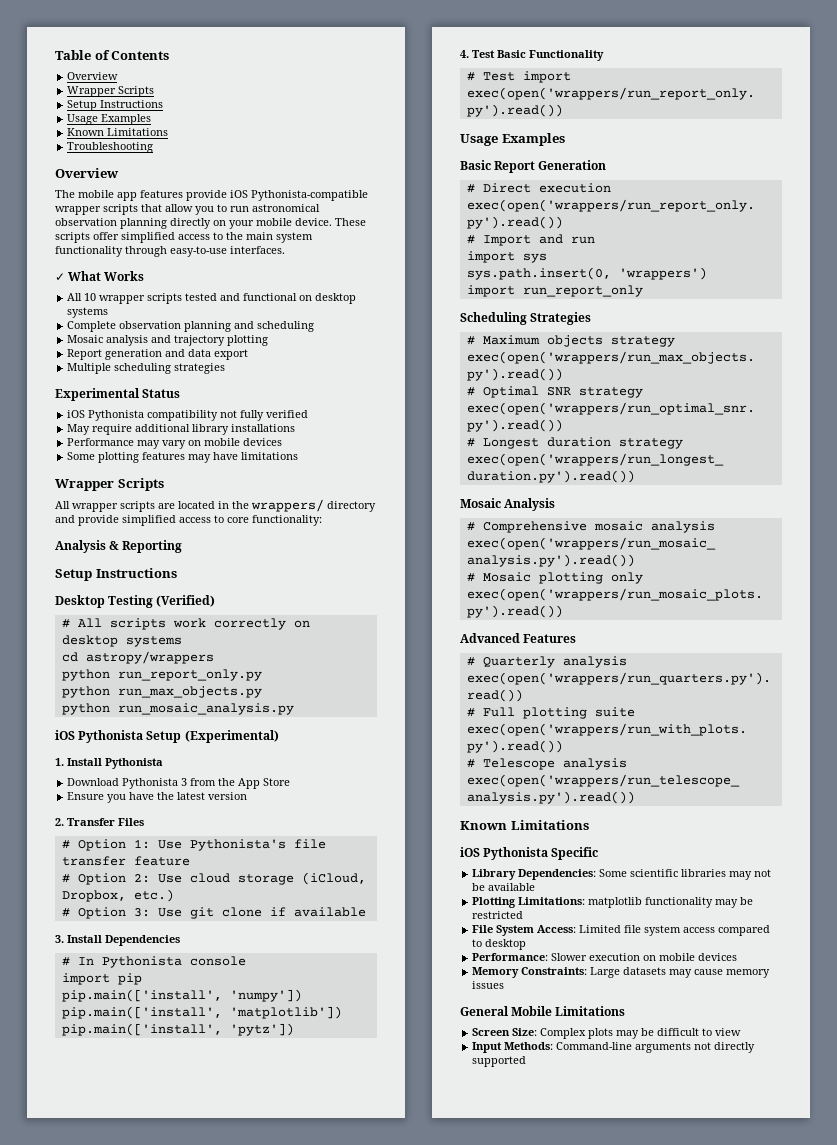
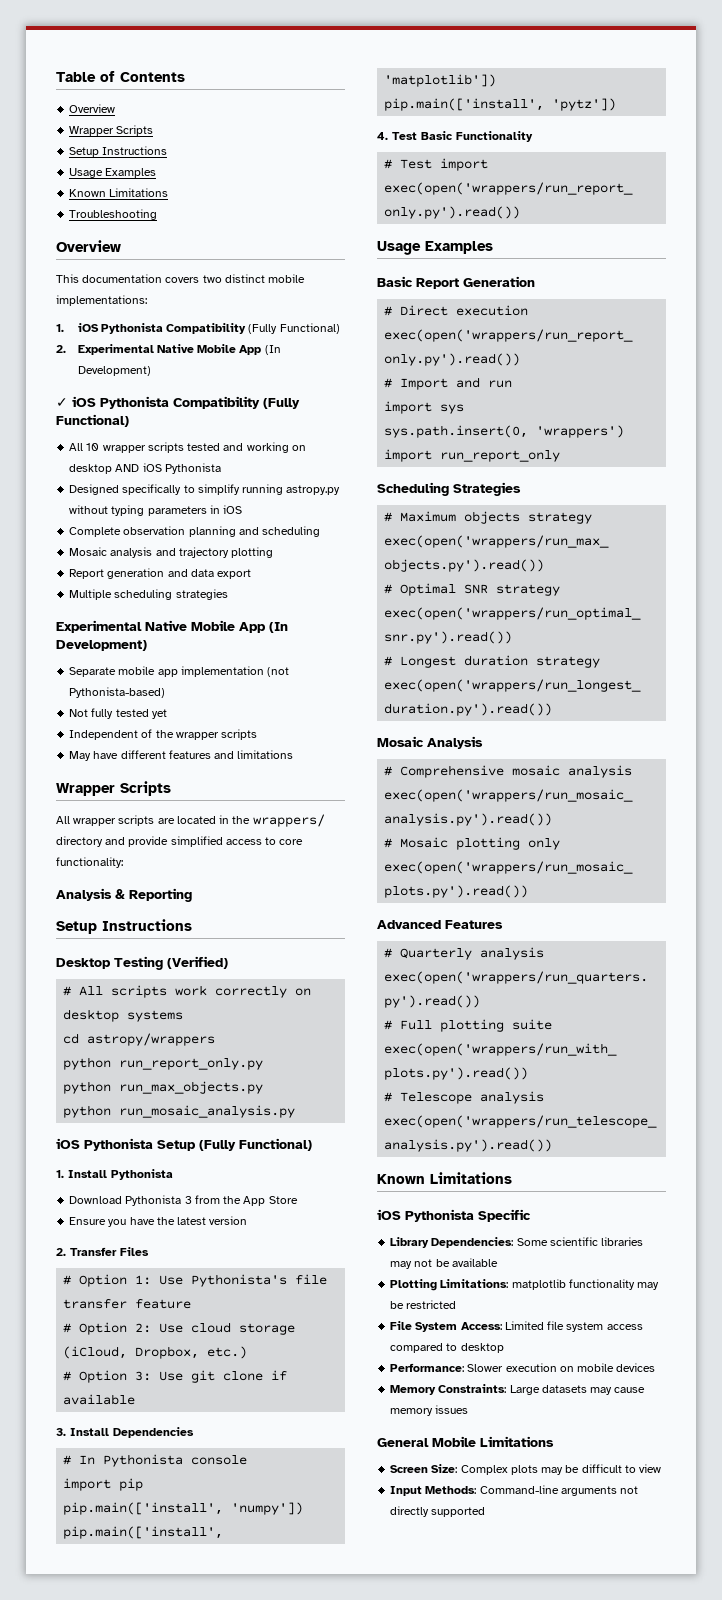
- The mobile app features provide iOS Pythonista-compatible wrapper scripts that allow you to run astronomical observation planning directly on your mobile device. These scripts offer simplified access to the main system functionality through easy-to-use interfaces.
- ✓ What Works
+ This documentation covers two distinct mobile implementations:
+ 1. iOS Pythonista Compatibility (Fully Functional)
+ 2. Experimental Native Mobile App (In Development)
+ ✓ iOS Pythonista Compatibility (Fully Functional)
- All 10 wrapper scripts tested and functional on desktop systems
+ All 10 wrapper scripts tested and working on desktop AND iOS Pythonista
+ Designed specifically to simplify running astropy.py without typing parameters in iOS
  Multiple scheduling strategies
- Experimental Status
- iOS Pythonista compatibility not fully verified
- May require additional library installations
- Performance may vary on mobile devices
- Some plotting features may have limitations
+ Experimental Native Mobile App (In Development)
+ Separate mobile app implementation (not Pythonista-based)
+ Not fully tested yet
+ Independent of the wrapper scripts
+ May have different features and limitations
- iOS Pythonista Setup (Experimental)
+ iOS Pythonista Setup (Fully Functional)

